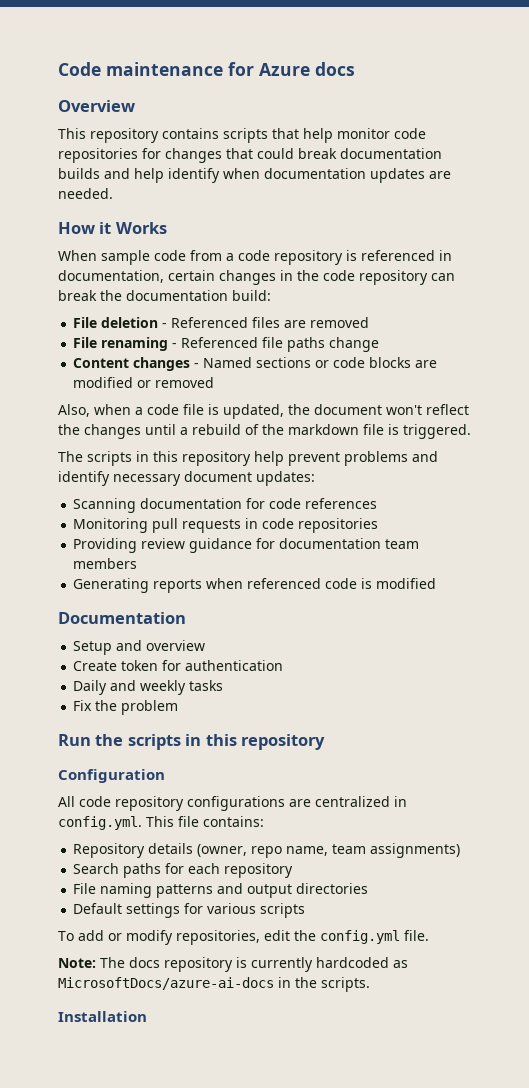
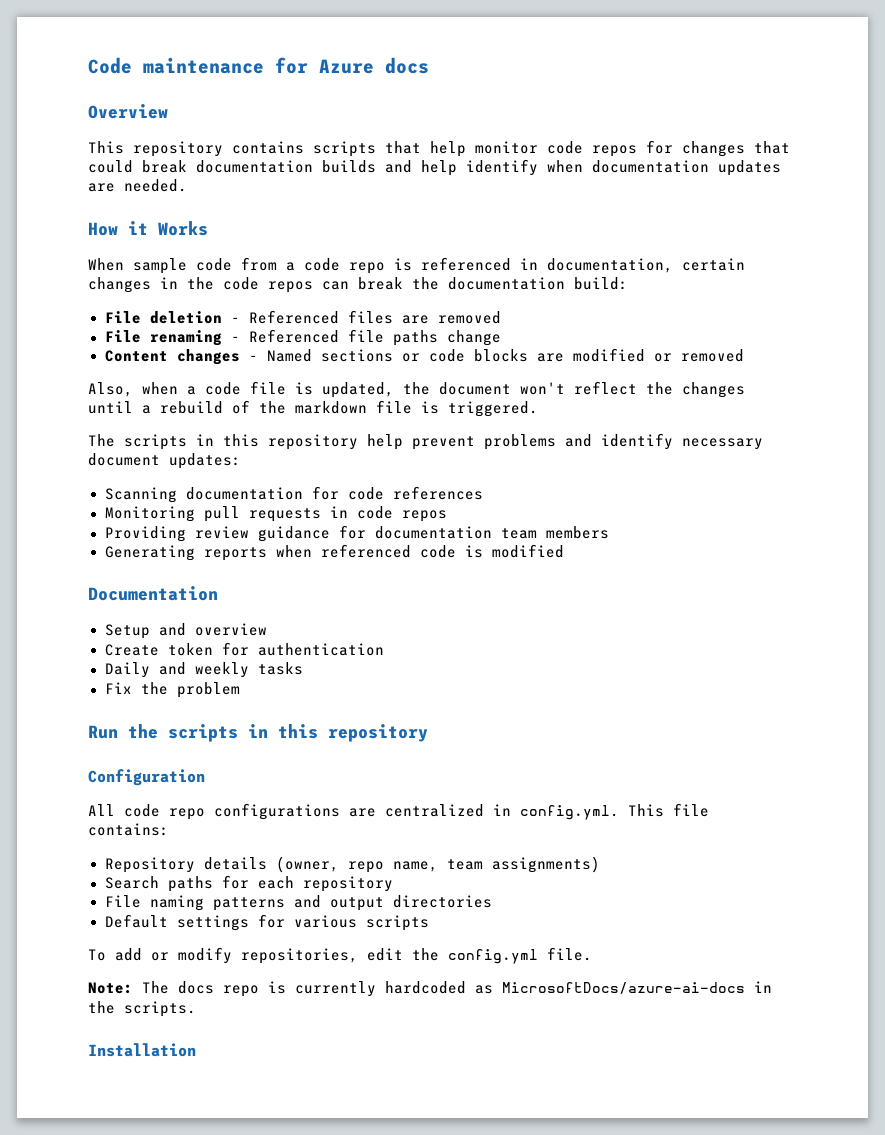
- This repository contains scripts that help monitor code repositories for changes that could break documentation builds and help identify when documentation updates are needed.
+ This repository contains scripts that help monitor code repos for changes that could break documentation builds and help identify when documentation updates are needed.
- When sample code from a code repository is referenced in documentation, certain changes in the code repository can break the documentation build:
+ When sample code from a code repo is referenced in documentation, certain changes in the code repos can break the documentation build:
- Monitoring pull requests in code repositories
+ Monitoring pull requests in code repos
- All code repository configurations are centralized in config.yml. This file contains:
+ All code repo configurations are centralized in config.yml. This file contains:
- Note: The docs repository is currently hardcoded as MicrosoftDocs/azure-ai-docs in the scripts.
+ Note: The docs repo is currently hardcoded as MicrosoftDocs/azure-ai-docs in the scripts.

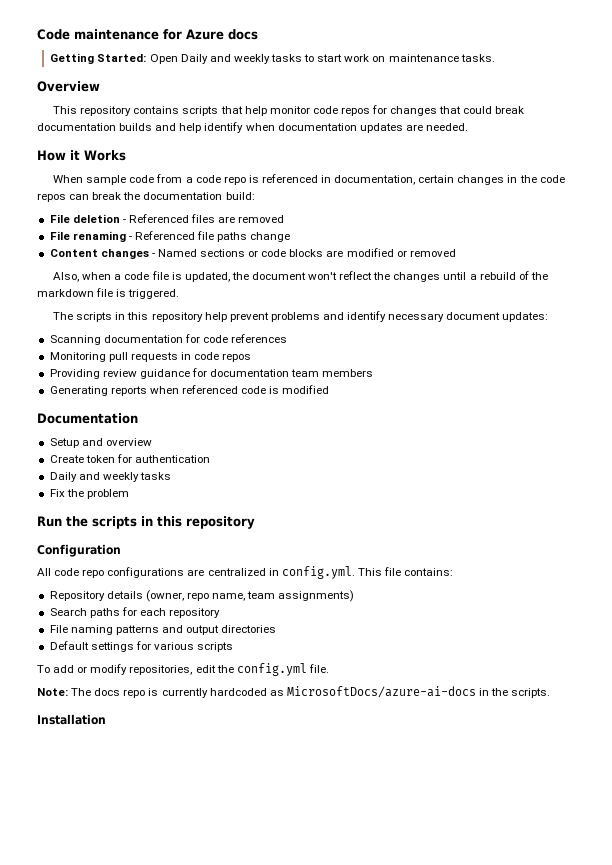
+ Getting Started: Open Daily and weekly tasks to start work on maintenance tasks.

